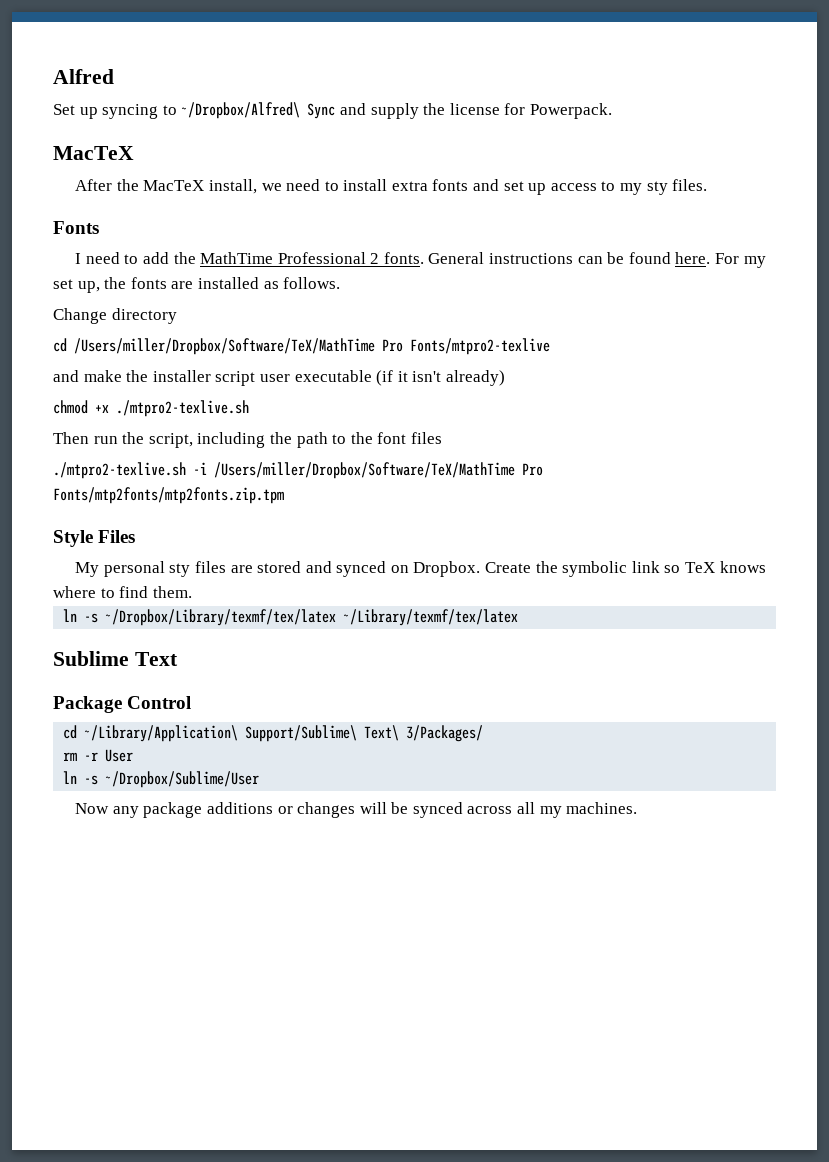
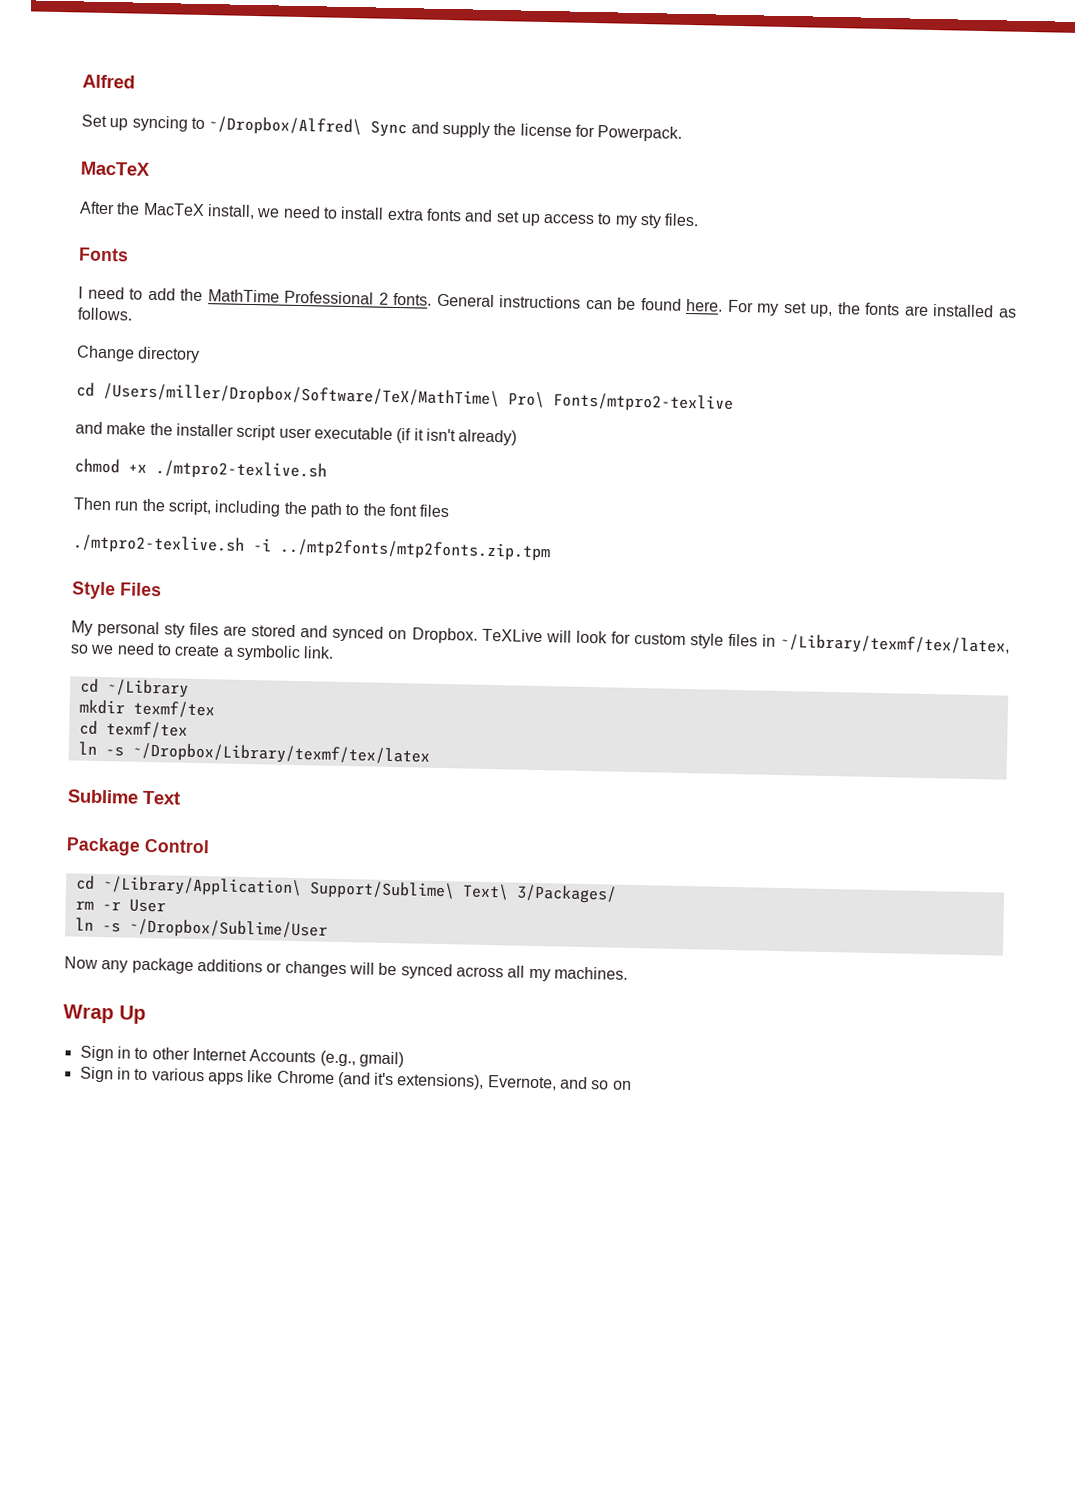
- cd /Users/miller/Dropbox/Software/TeX/MathTime Pro Fonts/mtpro2-texlive
+ cd /Users/miller/Dropbox/Software/TeX/MathTime\ Pro\ Fonts/mtpro2-texlive
- ./mtpro2-texlive.sh -i /Users/miller/Dropbox/Software/TeX/MathTime Pro Fonts/mtp2fonts/mtp2fonts.zip.tpm
+ ./mtpro2-texlive.sh -i ../mtp2fonts/mtp2fonts.zip.tpm
- Create the symbolic link so TeX knows where to find them.
+ TeXLive will look for custom style files in ~/Library/texmf/tex/latex, so we need to create a symbolic link.
+ cd ~/Library
+ mkdir texmf/tex
+ cd texmf/tex
- ln -s ~/Dropbox/Library/texmf/tex/latex ~/Library/texmf/tex/latex
+ ln -s ~/Dropbox/Library/texmf/tex/latex
+ Wrap Up
+ Sign in to other Internet Accounts (e.g., gmail)
+ Sign in to various apps like Chrome (and it's extensions), Evernote, and so on

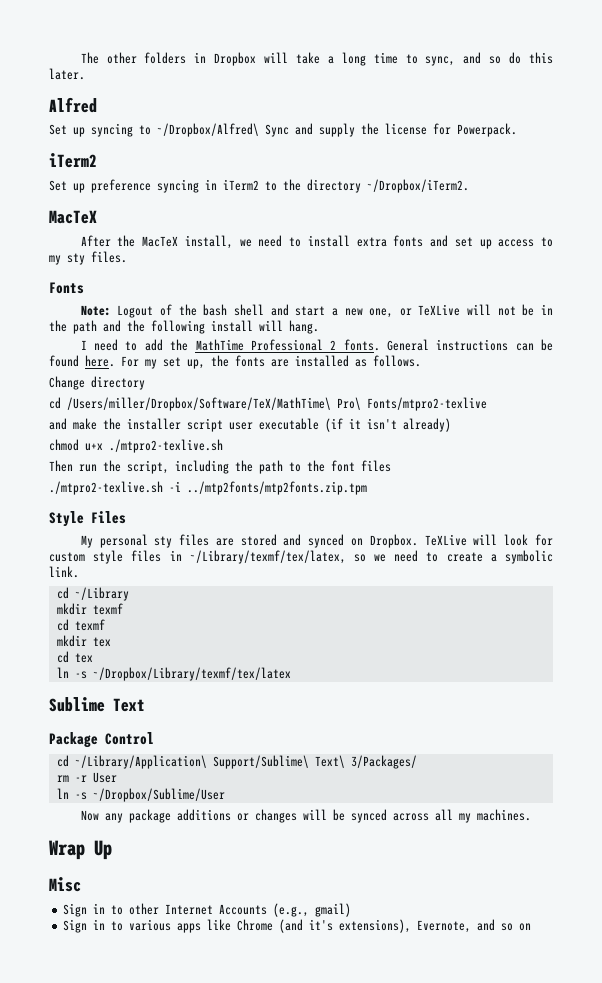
+ The other folders in Dropbox will take a long time to sync, and so do this later.
  Set up syncing to ~/Dropbox/Alfred\ Sync and supply the license for Powerpack.
+ iTerm2
+ Set up preference syncing in iTerm2 to the directory ~/Dropbox/iTerm2.
+ Note: Logout of the bash shell and start a new one, or TeXLive will not be in the path and the following install will hang.
- chmod +x ./mtpro2-texlive.sh
+ chmod u+x ./mtpro2-texlive.sh
- mkdir texmf/tex
- cd texmf/tex
+ mkdir texmf
+ cd texmf
+ mkdir tex
+ cd tex
+ Misc

